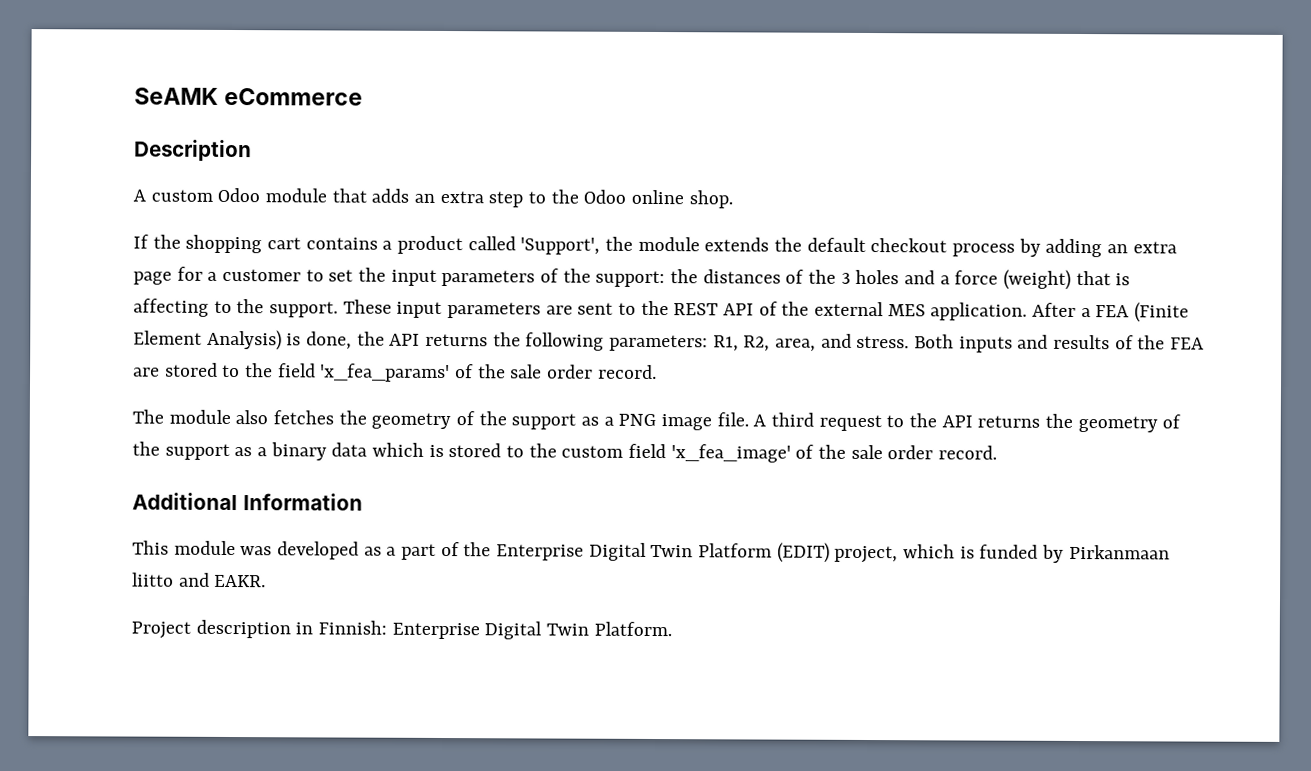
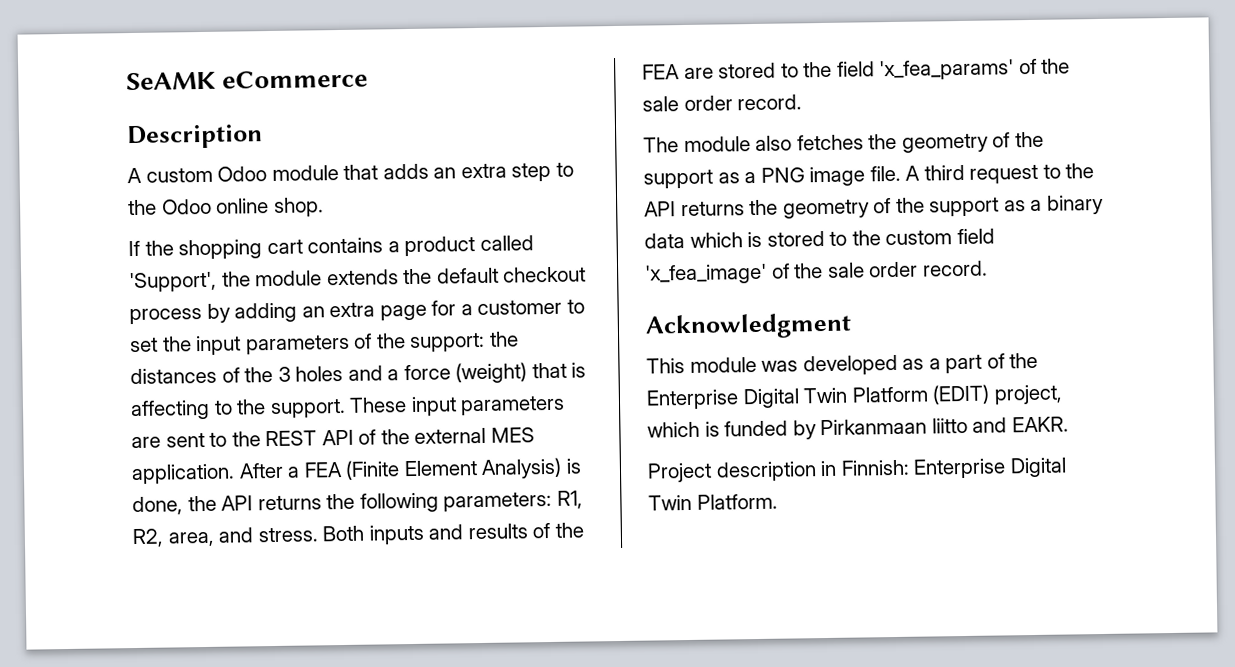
- Additional Information
+ Acknowledgment

